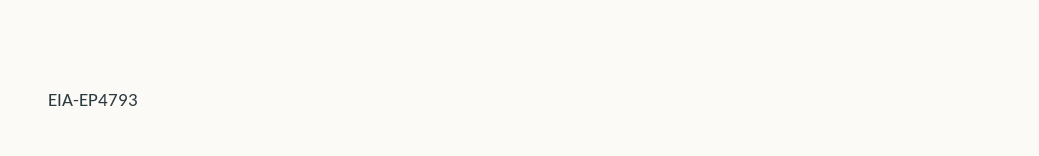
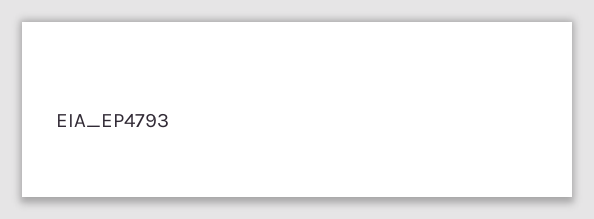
- EIA-EP4793
+ EIA_EP4793

